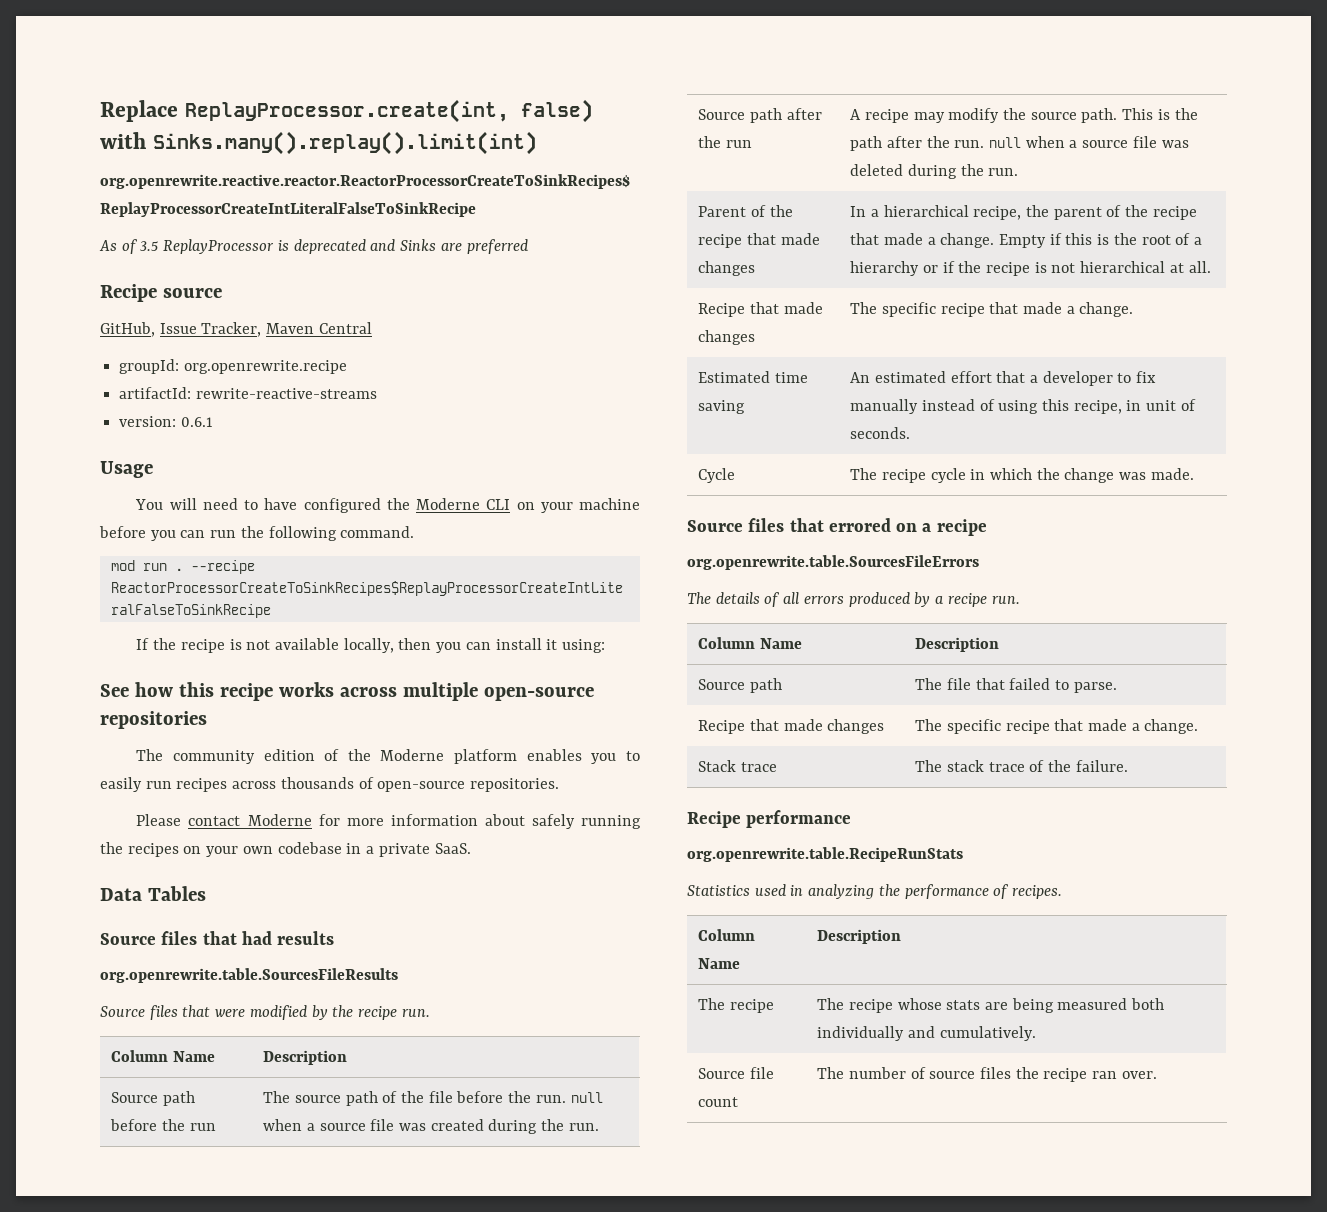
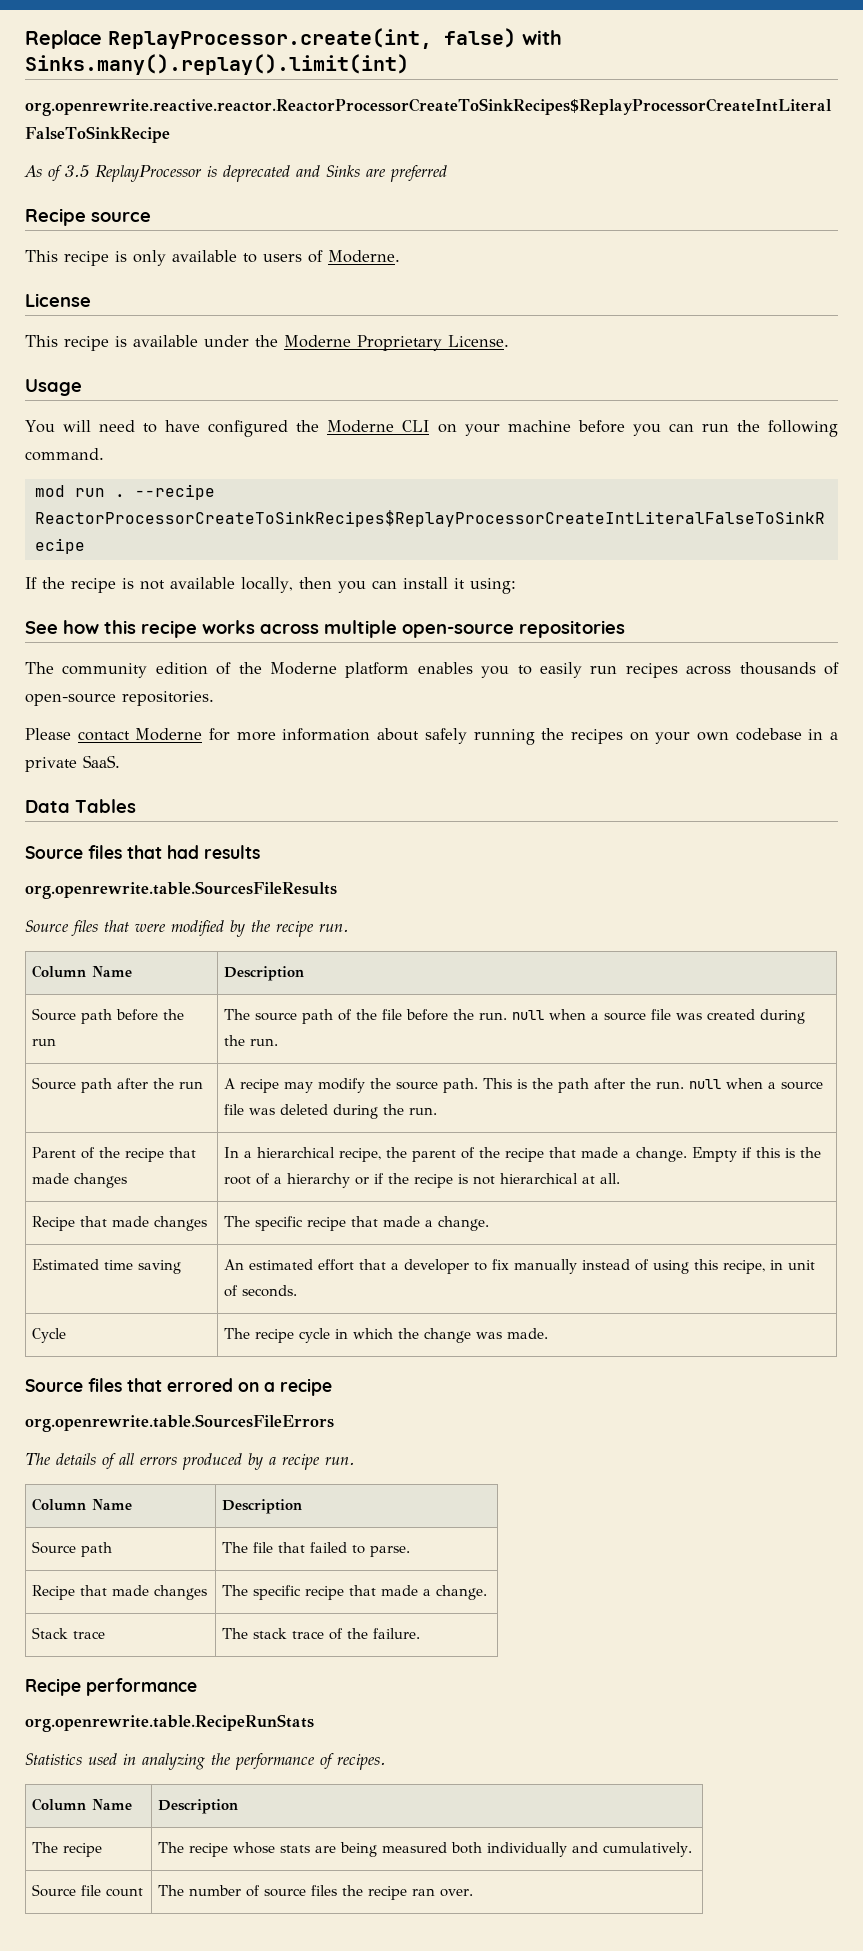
- GitHub, Issue Tracker, Maven Central
- groupId: org.openrewrite.recipe
- artifactId: rewrite-reactive-streams
- version: 0.6.1
+ This recipe is only available to users of Moderne.
+ License
+ This recipe is available under the Moderne Proprietary License.

